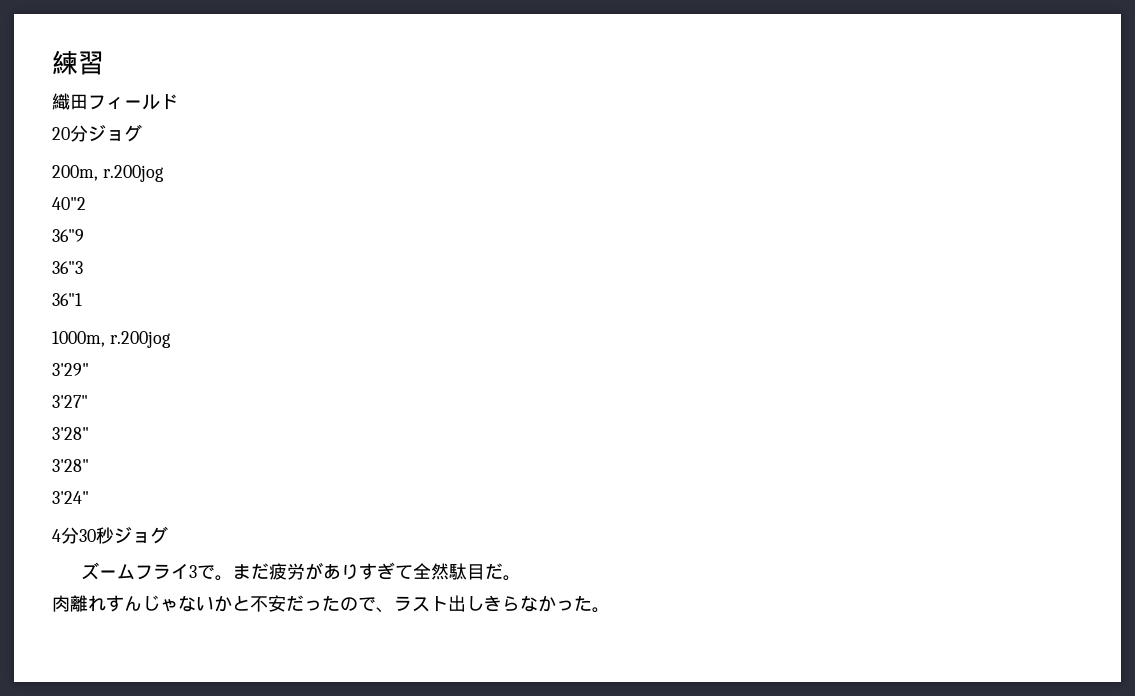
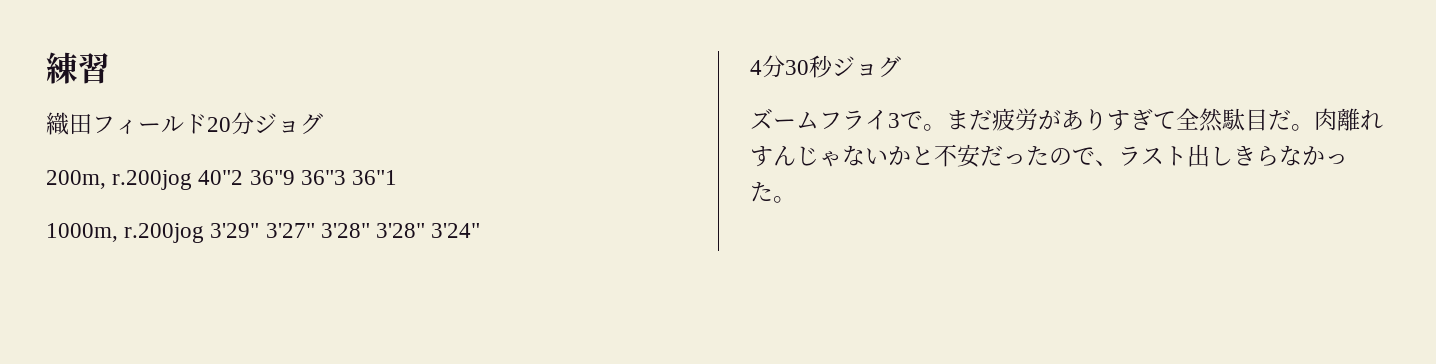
- 織田フィールド
- 20分ジョグ
+ 織田フィールド20分ジョグ
- 200m, r.200jog
- 40"2
- 36"9
- 36"3
- 36"1
+ 200m, r.200jog 40"2 36"9 36"3 36"1
- 1000m, r.200jog
- 3'29"
- 3'27"
- 3'28"
- 3'28"
- 3'24"
+ 1000m, r.200jog 3'29" 3'27" 3'28" 3'28" 3'24"
- まだ疲労がありすぎて全然駄目だ。
- 肉離れすんじゃないかと不安だったので、ラスト出しきらなかった。
+ まだ疲労がありすぎて全然駄目だ。肉離れすんじゃないかと不安だったので、ラスト出しきらなかった。

